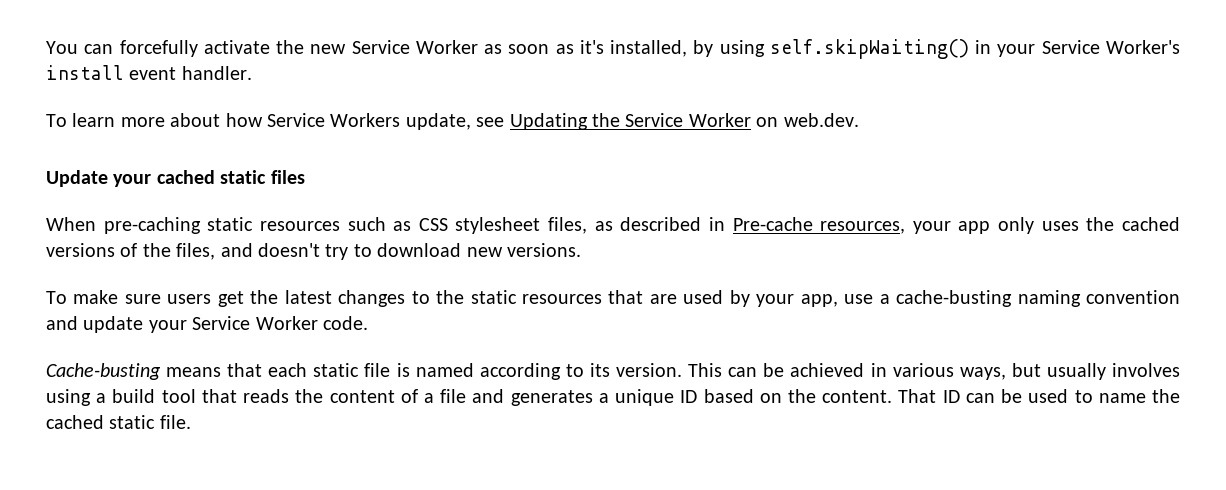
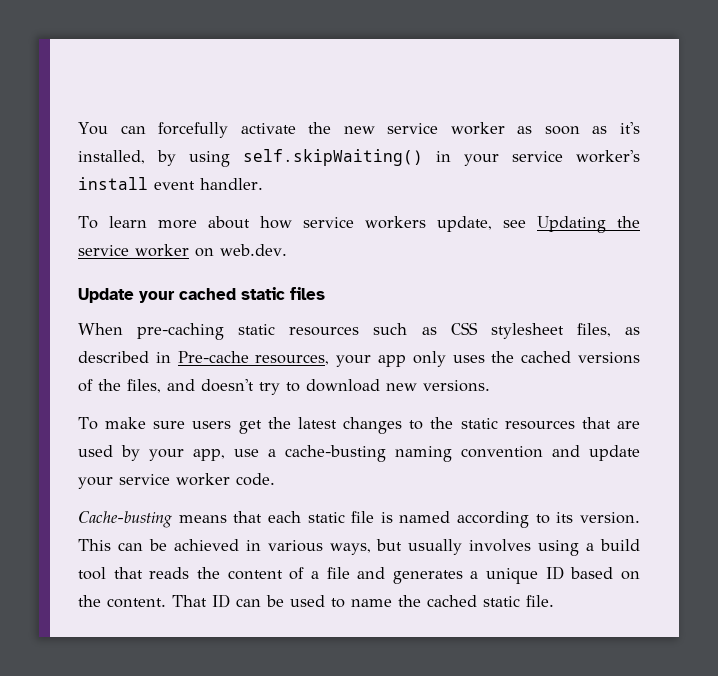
- You can forcefully activate the new Service Worker as soon as it's installed, by using self.skipWaiting() in your Service Worker's install event handler.
+ You can forcefully activate the new service worker as soon as it's installed, by using self.skipWaiting() in your service worker's install event handler.
- To learn more about how Service Workers update, see Updating the Service Worker on web.dev.
+ To learn more about how service workers update, see Updating the service worker on web.dev.
- To make sure users get the latest changes to the static resources that are used by your app, use a cache-busting naming convention and update your Service Worker code.
+ To make sure users get the latest changes to the static resources that are used by your app, use a cache-busting naming convention and update your service worker code.

